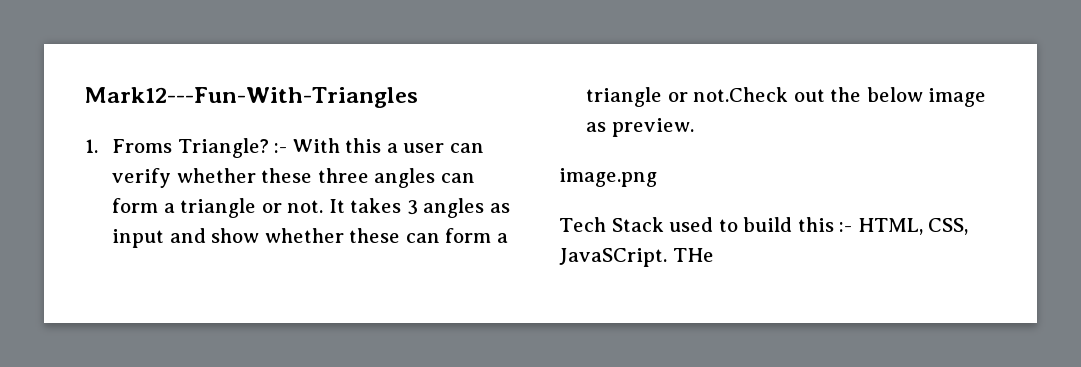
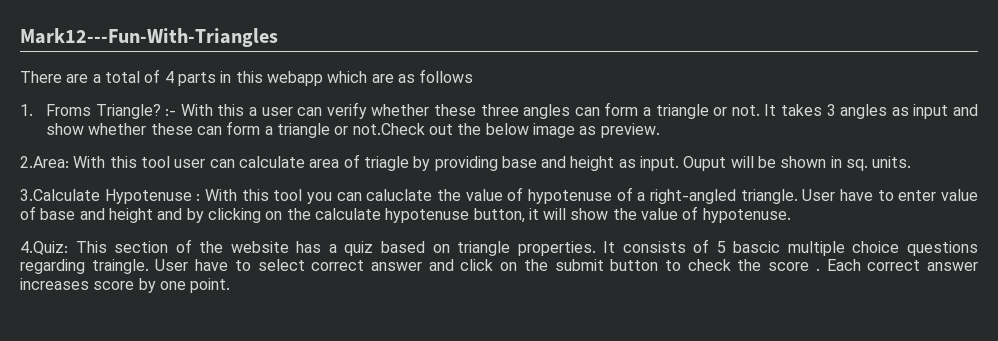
+ There are a total of 4 parts in this webapp which are as follows
- image.png
- Tech Stack used to build this :- HTML, CSS, JavaSCript. THe
+ 2.Area: With this tool user can calculate area of triagle by providing base and height as input. Ouput will be shown in sq. units.
+ 3.Calculate Hypotenuse : With this tool you can caluclate the value of hypotenuse of a right-angled triangle. User have to enter value of base and height and by clicking on the calculate hypotenuse button, it will show the value of hypotenuse.
+ 4.Quiz: This section of the website has a quiz based on triangle properties. It consists of 5 bascic multiple choice questions regarding traingle. User have to select correct answer and click on the submit button to check the score . Each correct answer increases score by one point.

